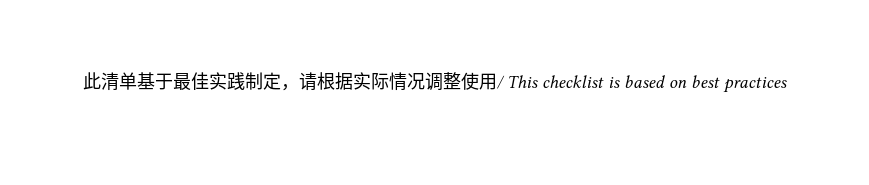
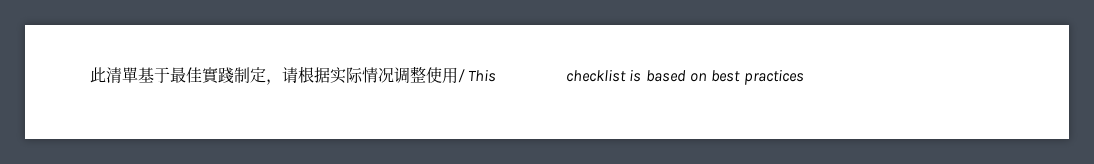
- 此清单基于最佳实践制定，请根据实际情况调整使用/ This checklist is based on best practices
+ 此清單基于最佳實踐制定，请根据实际情况调整使用/ This checklist is based on best practices

